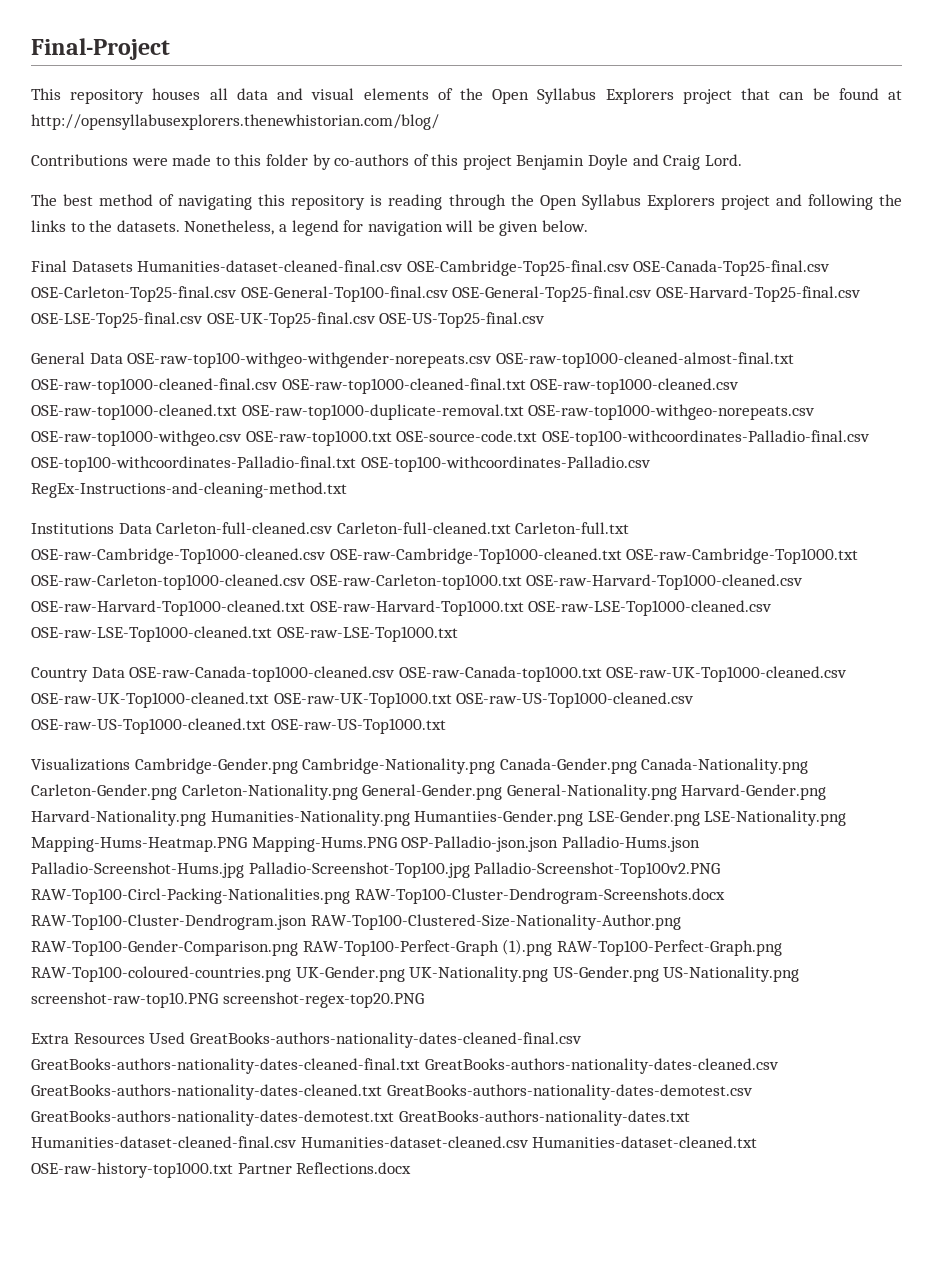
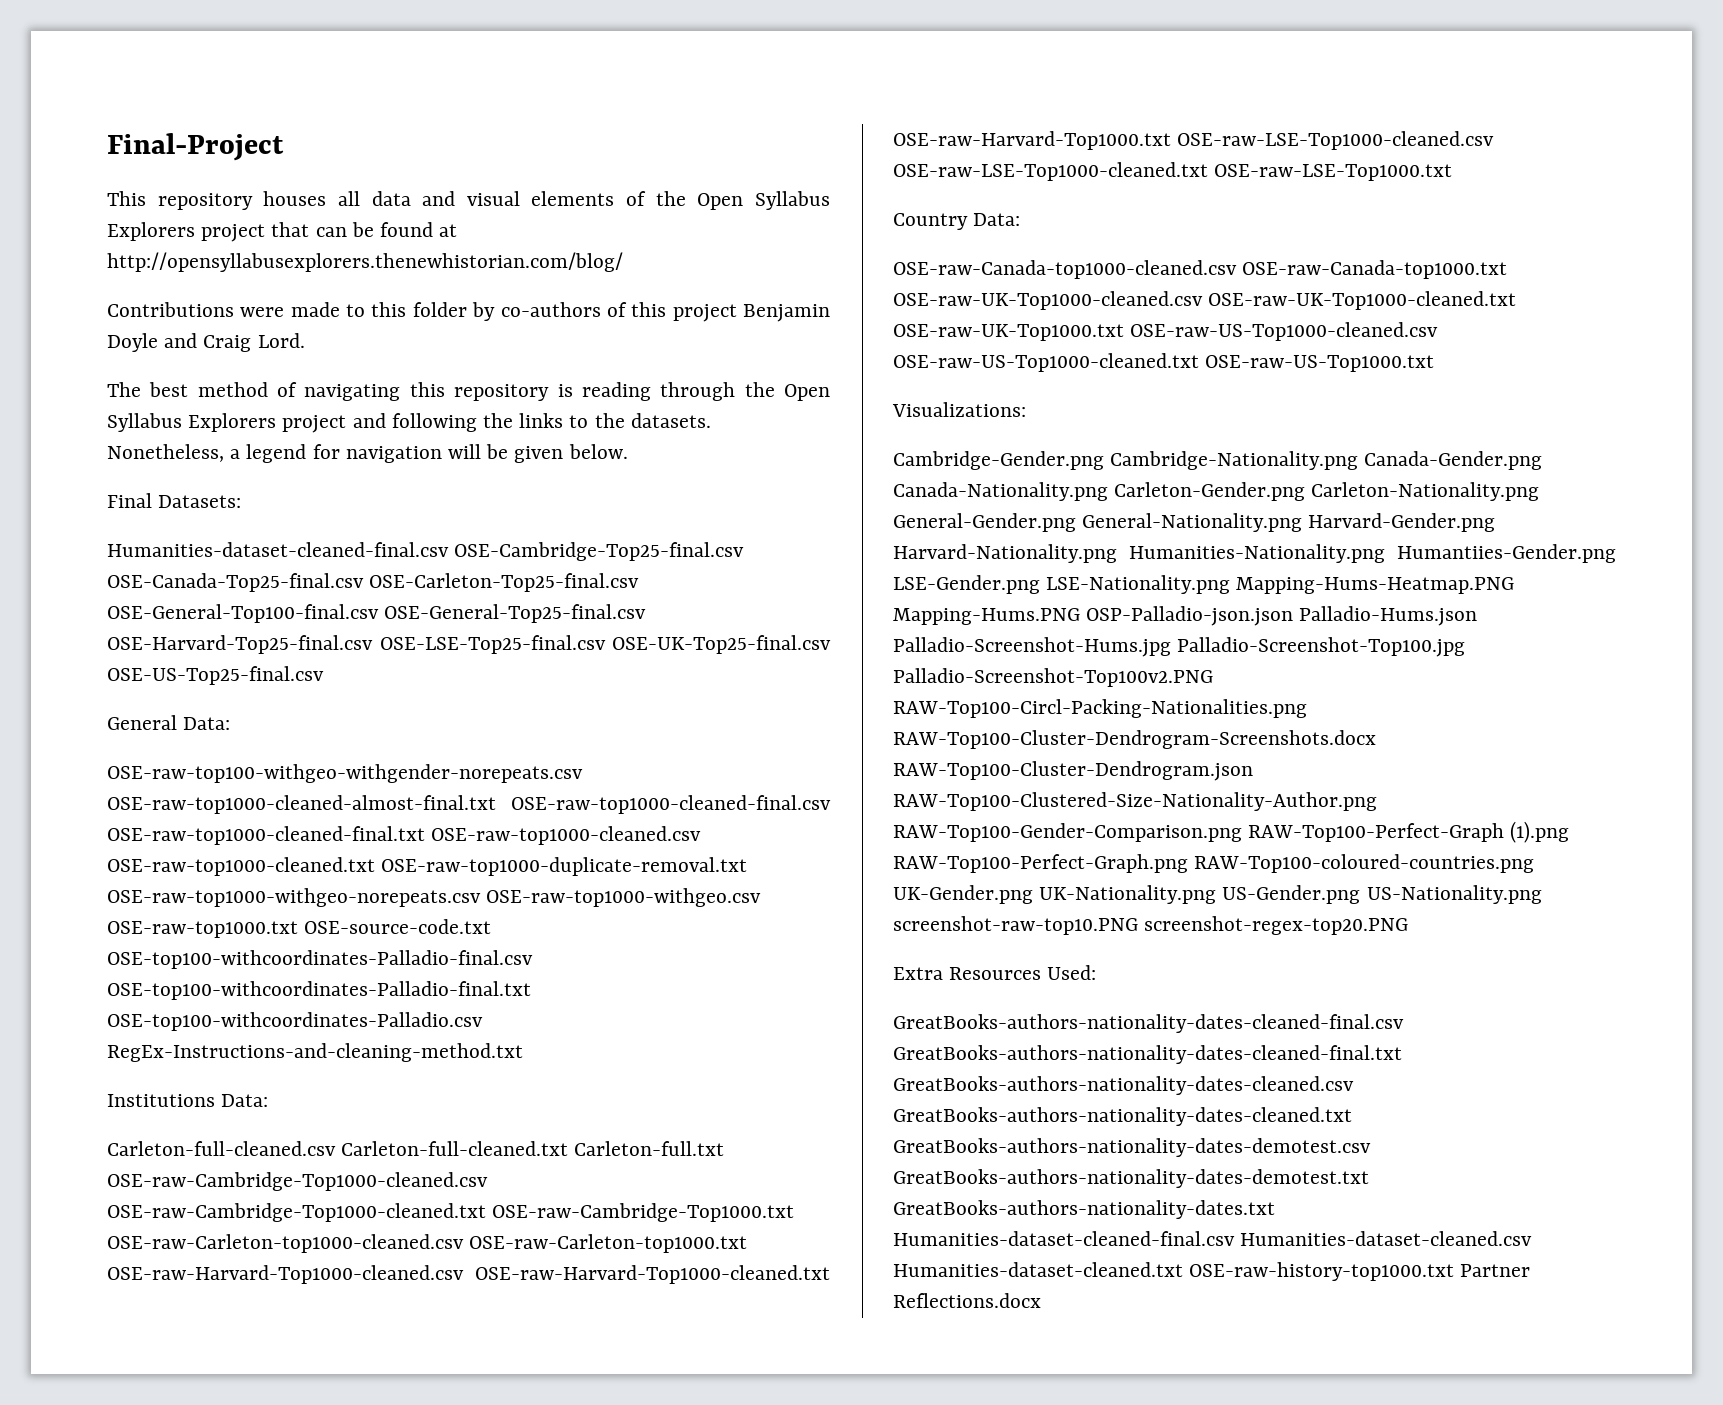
- Final Datasets Humanities-dataset-cleaned-final.csv OSE-Cambridge-Top25-final.csv OSE-Canada-Top25-final.csv OSE-Carleton-Top25-final.csv OSE-General-Top100-final.csv OSE-General-Top25-final.csv OSE-Harvard-Top25-final.csv OSE-LSE-Top25-final.csv OSE-UK-Top25-final.csv OSE-US-Top25-final.csv
+ Final Datasets:
+ Humanities-dataset-cleaned-final.csv OSE-Cambridge-Top25-final.csv OSE-Canada-Top25-final.csv OSE-Carleton-Top25-final.csv OSE-General-Top100-final.csv OSE-General-Top25-final.csv OSE-Harvard-Top25-final.csv OSE-LSE-Top25-final.csv OSE-UK-Top25-final.csv OSE-US-Top25-final.csv
- General Data OSE-raw-top100-withgeo-withgender-norepeats.csv OSE-raw-top1000-cleaned-almost-final.txt OSE-raw-top1000-cleaned-final.csv OSE-raw-top1000-cleaned-final.txt OSE-raw-top1000-cleaned.csv OSE-raw-top1000-cleaned.txt OSE-raw-top1000-duplicate-removal.txt OSE-raw-top1000-withgeo-norepeats.csv OSE-raw-top1000-withgeo.csv OSE-raw-top1000.txt OSE-source-code.txt OSE-top100-withcoordinates-Palladio-final.csv OSE-top100-withcoordinates-Palladio-final.txt OSE-top100-withcoordinates-Palladio.csv RegEx-Instructions-and-cleaning-method.txt
+ General Data:
+ OSE-raw-top100-withgeo-withgender-norepeats.csv OSE-raw-top1000-cleaned-almost-final.txt OSE-raw-top1000-cleaned-final.csv OSE-raw-top1000-cleaned-final.txt OSE-raw-top1000-cleaned.csv OSE-raw-top1000-cleaned.txt OSE-raw-top1000-duplicate-removal.txt OSE-raw-top1000-withgeo-norepeats.csv OSE-raw-top1000-withgeo.csv OSE-raw-top1000.txt OSE-source-code.txt OSE-top100-withcoordinates-Palladio-final.csv OSE-top100-withcoordinates-Palladio-final.txt OSE-top100-withcoordinates-Palladio.csv RegEx-Instructions-and-cleaning-method.txt
- Institutions Data Carleton-full-cleaned.csv Carleton-full-cleaned.txt Carleton-full.txt OSE-raw-Cambridge-Top1000-cleaned.csv OSE-raw-Cambridge-Top1000-cleaned.txt OSE-raw-Cambridge-Top1000.txt OSE-raw-Carleton-top1000-cleaned.csv OSE-raw-Carleton-top1000.txt OSE-raw-Harvard-Top1000-cleaned.csv OSE-raw-Harvard-Top1000-cleaned.txt OSE-raw-Harvard-Top1000.txt OSE-raw-LSE-Top1000-cleaned.csv OSE-raw-LSE-Top1000-cleaned.txt OSE-raw-LSE-Top1000.txt
+ Institutions Data:
+ Carleton-full-cleaned.csv Carleton-full-cleaned.txt Carleton-full.txt OSE-raw-Cambridge-Top1000-cleaned.csv OSE-raw-Cambridge-Top1000-cleaned.txt OSE-raw-Cambridge-Top1000.txt OSE-raw-Carleton-top1000-cleaned.csv OSE-raw-Carleton-top1000.txt OSE-raw-Harvard-Top1000-cleaned.csv OSE-raw-Harvard-Top1000-cleaned.txt OSE-raw-Harvard-Top1000.txt OSE-raw-LSE-Top1000-cleaned.csv OSE-raw-LSE-Top1000-cleaned.txt OSE-raw-LSE-Top1000.txt
- Country Data OSE-raw-Canada-top1000-cleaned.csv OSE-raw-Canada-top1000.txt OSE-raw-UK-Top1000-cleaned.csv OSE-raw-UK-Top1000-cleaned.txt OSE-raw-UK-Top1000.txt OSE-raw-US-Top1000-cleaned.csv OSE-raw-US-Top1000-cleaned.txt OSE-raw-US-Top1000.txt
+ Country Data:
+ OSE-raw-Canada-top1000-cleaned.csv OSE-raw-Canada-top1000.txt OSE-raw-UK-Top1000-cleaned.csv OSE-raw-UK-Top1000-cleaned.txt OSE-raw-UK-Top1000.txt OSE-raw-US-Top1000-cleaned.csv OSE-raw-US-Top1000-cleaned.txt OSE-raw-US-Top1000.txt
- Visualizations Cambridge-Gender.png Cambridge-Nationality.png Canada-Gender.png Canada-Nationality.png Carleton-Gender.png Carleton-Nationality.png General-Gender.png General-Nationality.png Harvard-Gender.png Harvard-Nationality.png Humanities-Nationality.png Humantiies-Gender.png LSE-Gender.png LSE-Nationality.png Mapping-Hums-Heatmap.PNG Mapping-Hums.PNG OSP-Palladio-json.json Palladio-Hums.json Palladio-Screenshot-Hums.jpg Palladio-Screenshot-Top100.jpg Palladio-Screenshot-Top100v2.PNG RAW-Top100-Circl-Packing-Nationalities.png RAW-Top100-Cluster-Dendrogram-Screenshots.docx RAW-Top100-Cluster-Dendrogram.json RAW-Top100-Clustered-Size-Nationality-Author.png RAW-Top100-Gender-Comparison.png RAW-Top100-Perfect-Graph (1).png RAW-Top100-Perfect-Graph.png RAW-Top100-coloured-countries.png UK-Gender.png UK-Nationality.png US-Gender.png US-Nationality.png screenshot-raw-top10.PNG screenshot-regex-top20.PNG
+ Visualizations:
+ Cambridge-Gender.png Cambridge-Nationality.png Canada-Gender.png Canada-Nationality.png Carleton-Gender.png Carleton-Nationality.png General-Gender.png General-Nationality.png Harvard-Gender.png Harvard-Nationality.png Humanities-Nationality.png Humantiies-Gender.png LSE-Gender.png LSE-Nationality.png Mapping-Hums-Heatmap.PNG Mapping-Hums.PNG OSP-Palladio-json.json Palladio-Hums.json Palladio-Screenshot-Hums.jpg Palladio-Screenshot-Top100.jpg Palladio-Screenshot-Top100v2.PNG RAW-Top100-Circl-Packing-Nationalities.png RAW-Top100-Cluster-Dendrogram-Screenshots.docx RAW-Top100-Cluster-Dendrogram.json RAW-Top100-Clustered-Size-Nationality-Author.png RAW-Top100-Gender-Comparison.png RAW-Top100-Perfect-Graph (1).png RAW-Top100-Perfect-Graph.png RAW-Top100-coloured-countries.png UK-Gender.png UK-Nationality.png US-Gender.png US-Nationality.png screenshot-raw-top10.PNG screenshot-regex-top20.PNG
- Extra Resources Used GreatBooks-authors-nationality-dates-cleaned-final.csv GreatBooks-authors-nationality-dates-cleaned-final.txt GreatBooks-authors-nationality-dates-cleaned.csv GreatBooks-authors-nationality-dates-cleaned.txt GreatBooks-authors-nationality-dates-demotest.csv GreatBooks-authors-nationality-dates-demotest.txt GreatBooks-authors-nationality-dates.txt Humanities-dataset-cleaned-final.csv Humanities-dataset-cleaned.csv Humanities-dataset-cleaned.txt OSE-raw-history-top1000.txt Partner Reflections.docx
+ Extra Resources Used:
+ GreatBooks-authors-nationality-dates-cleaned-final.csv GreatBooks-authors-nationality-dates-cleaned-final.txt GreatBooks-authors-nationality-dates-cleaned.csv GreatBooks-authors-nationality-dates-cleaned.txt GreatBooks-authors-nationality-dates-demotest.csv GreatBooks-authors-nationality-dates-demotest.txt GreatBooks-authors-nationality-dates.txt Humanities-dataset-cleaned-final.csv Humanities-dataset-cleaned.csv Humanities-dataset-cleaned.txt OSE-raw-history-top1000.txt Partner Reflections.docx

